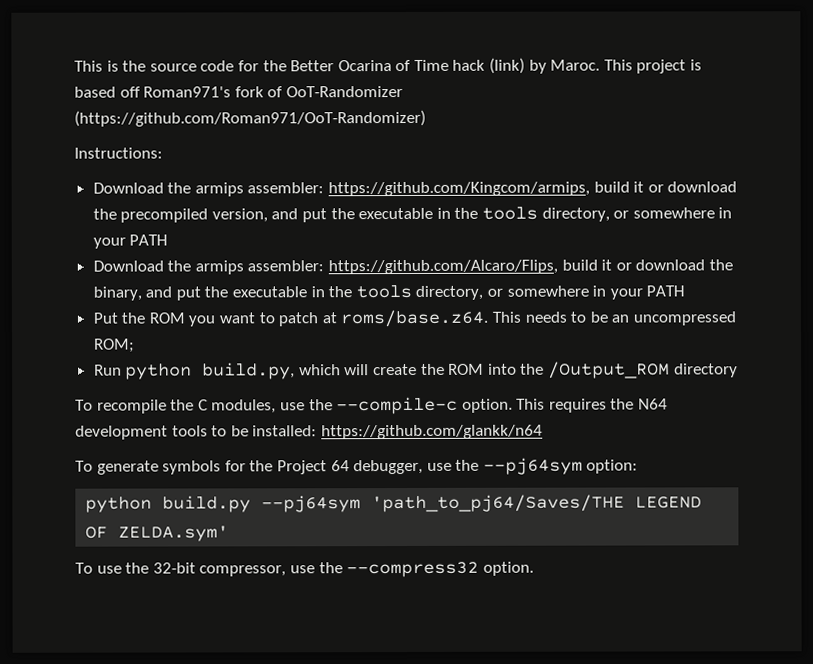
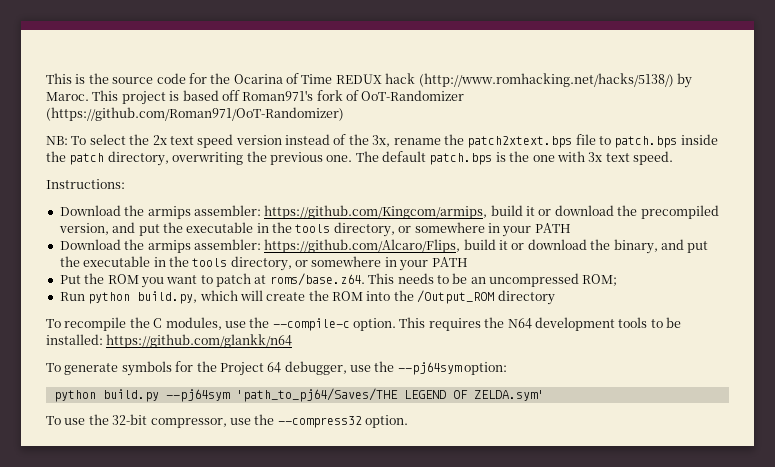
- This is the source code for the Better Ocarina of Time hack (link) by Maroc.
+ This is the source code for the Ocarina of Time REDUX hack (http://www.romhacking.net/hacks/5138/) by Maroc.
+ NB: To select the 2x text speed version instead of the 3x, rename the patch2xtext.bps file to patch.bps inside the patch directory, overwriting the previous one. The default patch.bps is the one with 3x text speed.

